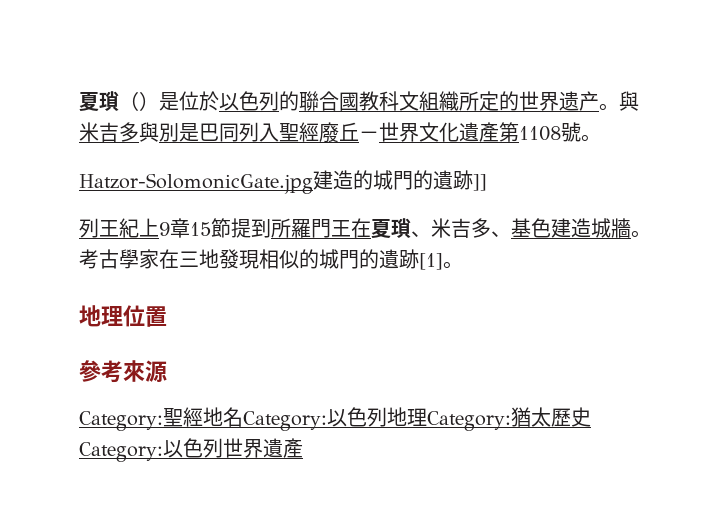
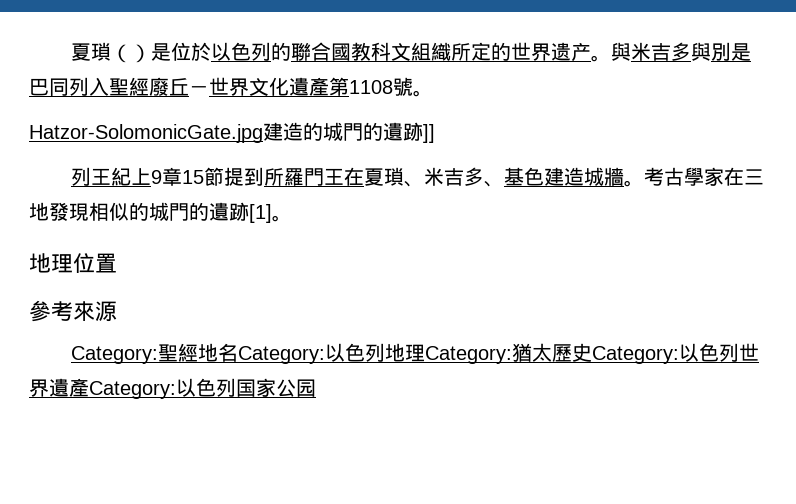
- Category:聖經地名Category:以色列地理Category:猶太歷史Category:以色列世界遺產
+ Category:聖經地名Category:以色列地理Category:猶太歷史Category:以色列世界遺產Category:以色列国家公园

